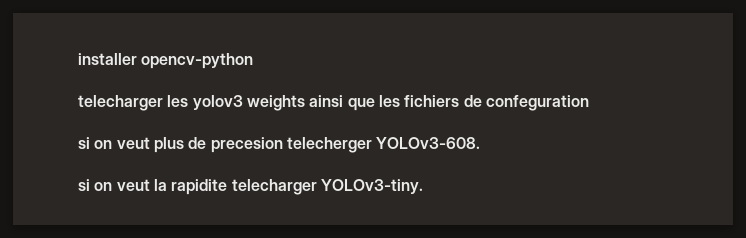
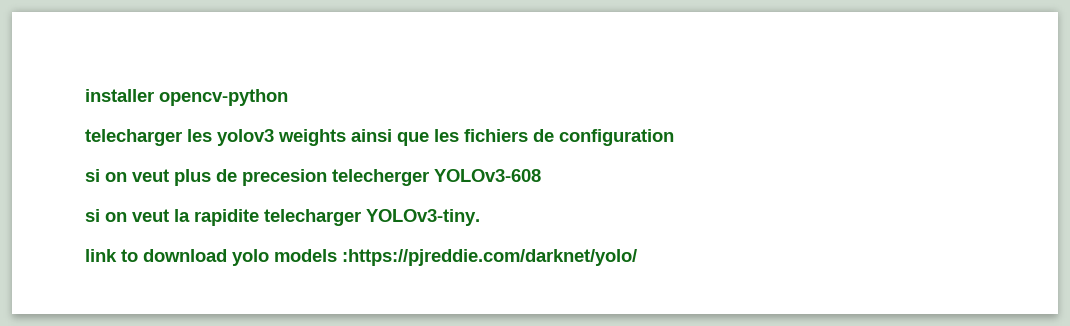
- telecharger les yolov3 weights ainsi que les fichiers de confeguration
+ telecharger les yolov3 weights ainsi que les fichiers de configuration
- si on veut plus de precesion telecherger YOLOv3-608.
+ si on veut plus de precesion telecherger YOLOv3-608
+ link to download yolo models :https://pjreddie.com/darknet/yolo/

